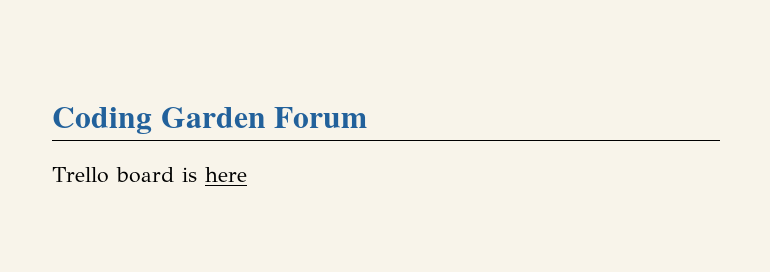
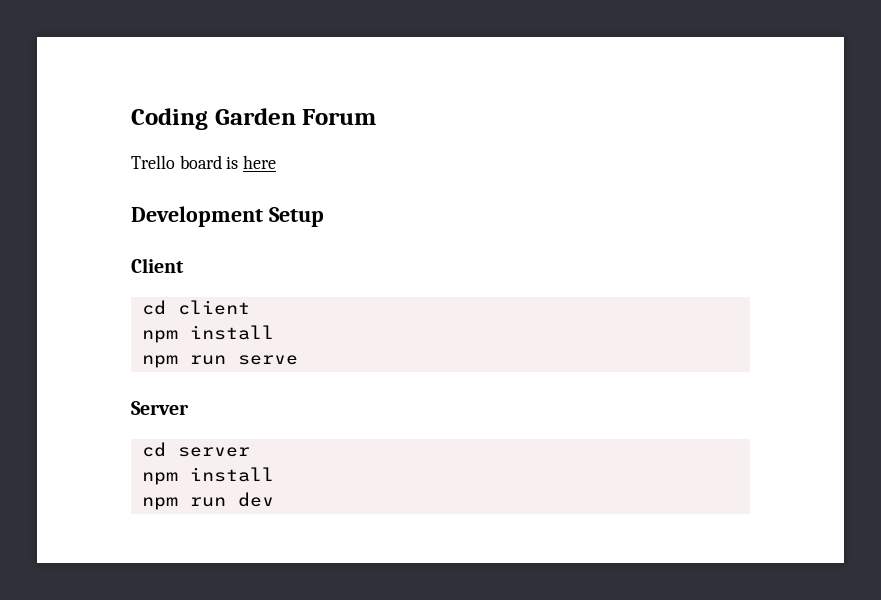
+ Development Setup
+ Client
+ cd client
+ npm install
+ npm run serve
+ Server
+ cd server
+ npm install
+ npm run dev

